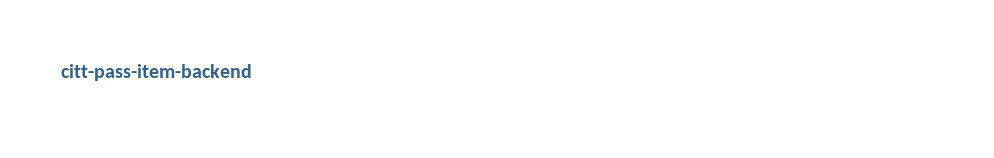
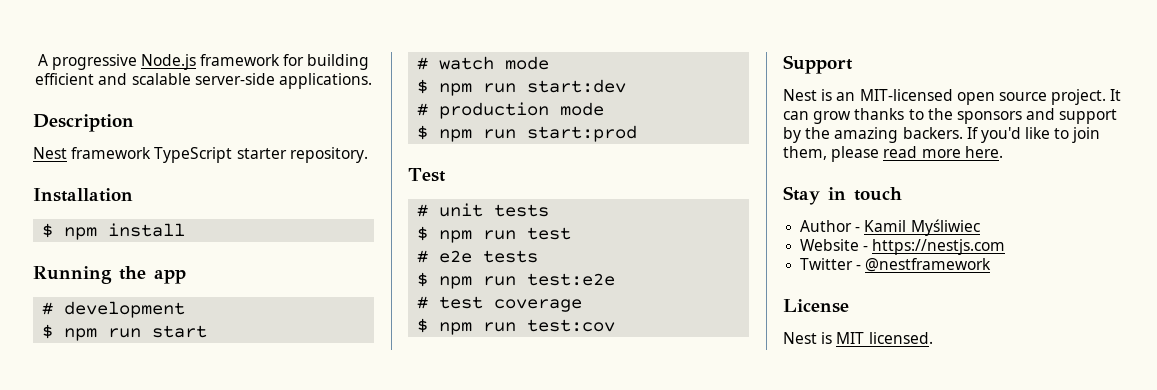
- citt-pass-item-backend
+ A progressive Node.js framework for building efficient and scalable server-side applications.
+ Description
+ Nest framework TypeScript starter repository.
+ Installation
+ $ npm install
+ Running the app
+ # development
+ $ npm run start
+ # watch mode
+ $ npm run start:dev
+ # production mode
+ $ npm run start:prod
+ Test
+ # unit tests
+ $ npm run test
+ # e2e tests
+ $ npm run test:e2e
+ # test coverage
+ $ npm run test:cov
+ Support
+ Nest is an MIT-licensed open source project. It can grow thanks to the sponsors and support by the amazing backers. If you'd like to join them, please read more here.
+ Stay in touch
+ Author - Kamil Myśliwiec
+ Website - https://nestjs.com
+ Twitter - @nestframework
+ License
+ Nest is MIT licensed.

